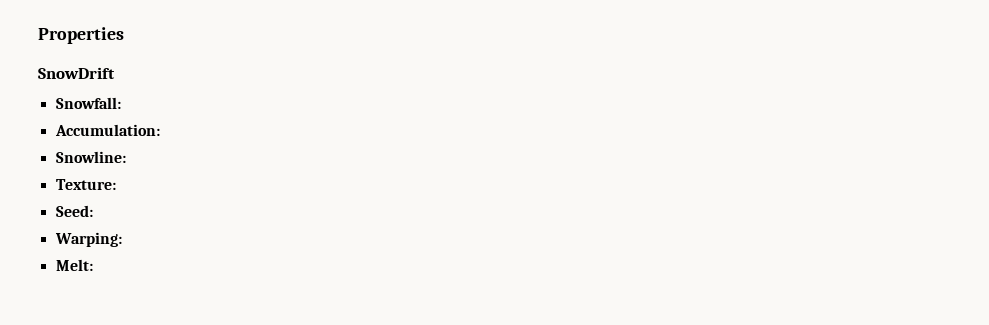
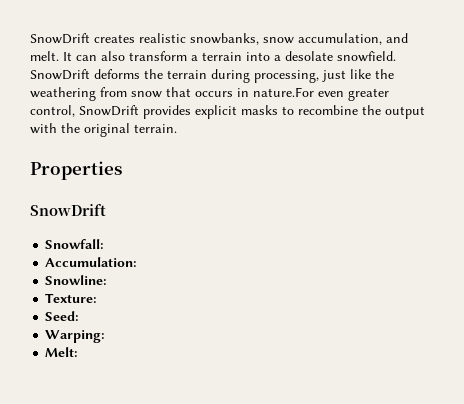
+ SnowDrift creates realistic snowbanks, snow accumulation, and melt. It can also transform a terrain into a desolate snowfield. SnowDrift deforms the terrain during processing, just like the weathering from snow that occurs in nature.For even greater control, SnowDrift provides explicit masks to recombine the output with the original terrain.

